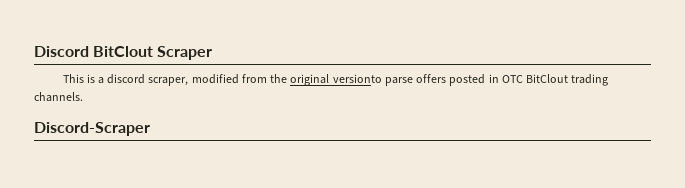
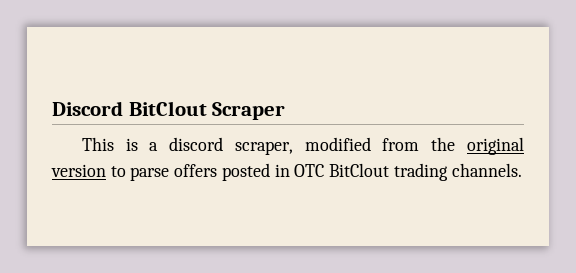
- This is a discord scraper, modified from the original versionto parse offers posted in OTC BitClout trading channels.
+ This is a discord scraper, modified from the original version to parse offers posted in OTC BitClout trading channels.
- Discord-Scraper

